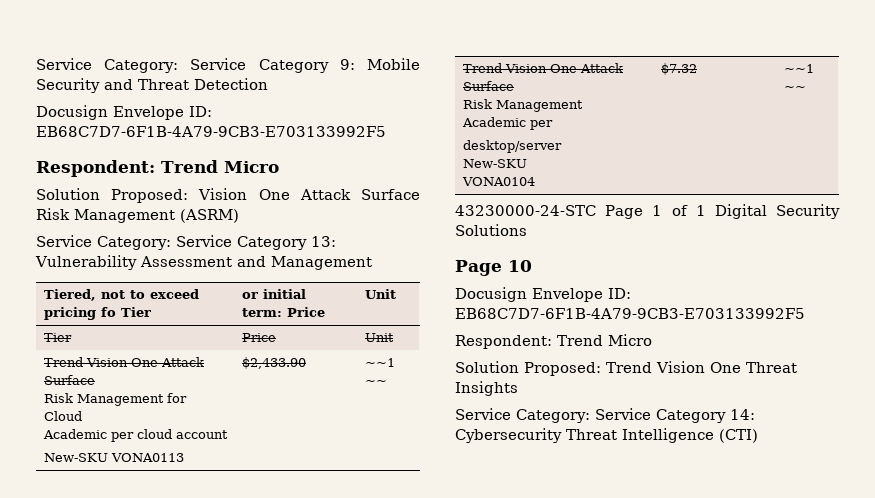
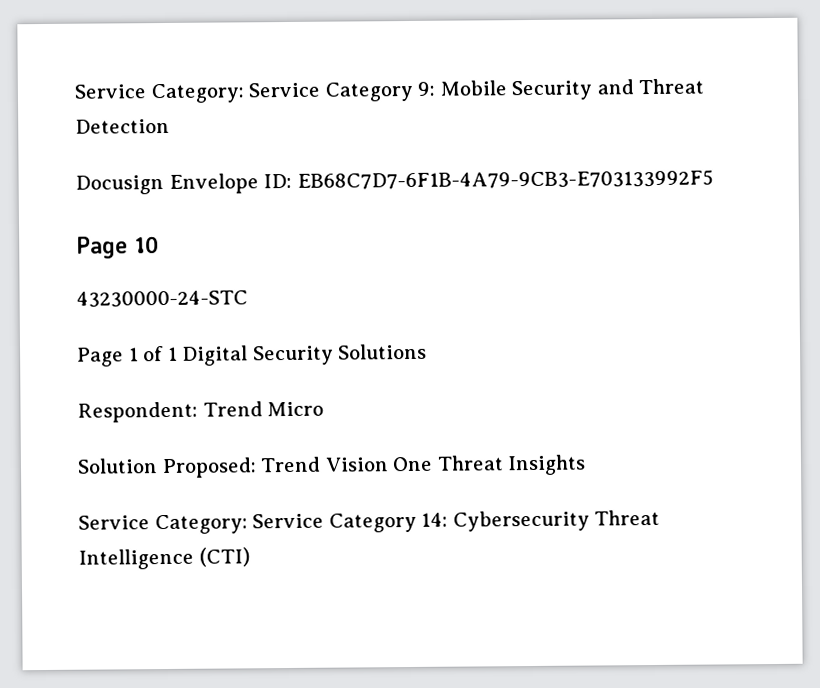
  Service Category: Service Category 9: Mobile Security and Threat Detection
  Docusign Envelope ID: EB68C7D7-6F1B-4A79-9CB3-E703133992F5
- Respondent: Trend Micro
- Solution Proposed: Vision One Attack Surface Risk Management (ASRM)
- Service Category: Service Category 13: Vulnerability Assessment and Management
- Tiered, not to exceed pricing fo Tier | or initial term: Price | Unit
- Tier | Price | Unit
- Trend Vision One Attack Surface
- Risk Management for Cloud
- Academic per cloud account
- New-SKU VONA0113 | $2,433.90 | ~~1 ~~
- Trend Vision One Attack Surface
- Risk Management Academic per
- desktop/server
- New-SKU
- VONA0104 | $7.32 | ~~1 ~~
+ Page 10
- 43230000-24-STC Page 1 of 1 Digital Security Solutions
+ 43230000-24-STC
+ Page 1 of 1 Digital Security Solutions
- Page 10
- Docusign Envelope ID: EB68C7D7-6F1B-4A79-9CB3-E703133992F5

